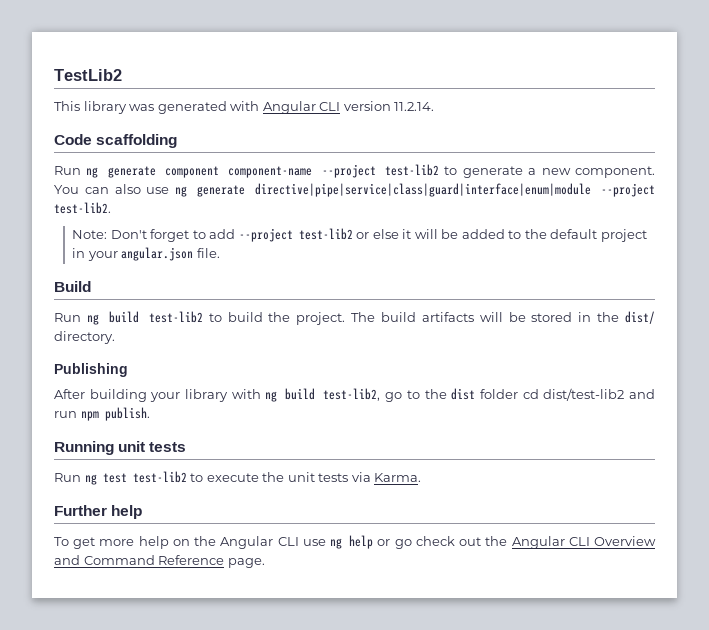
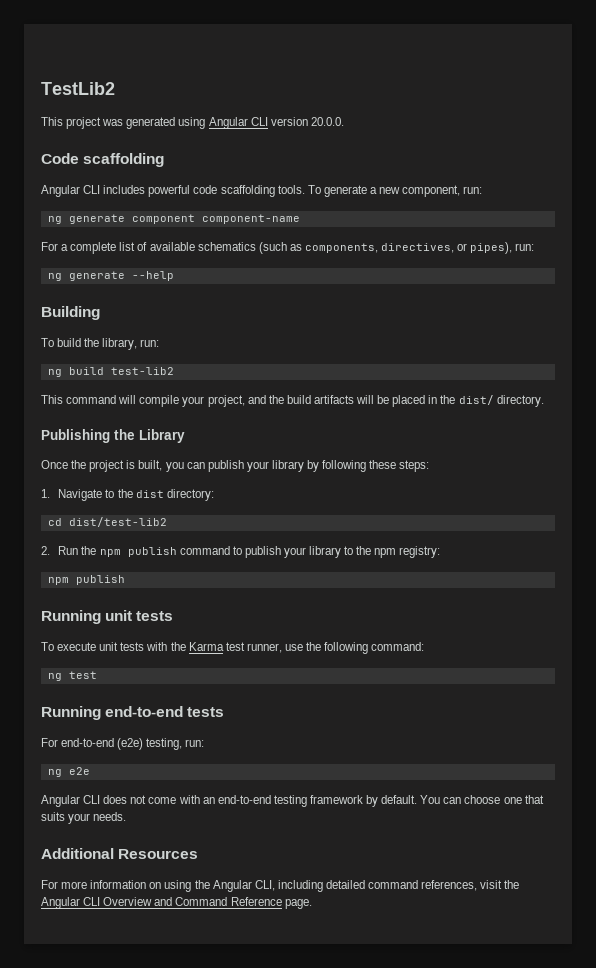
- This library was generated with Angular CLI version 11.2.14.
+ This project was generated using Angular CLI version 20.0.0.
- Run ng generate component component-name --project test-lib2 to generate a new component. You can also use ng generate directive|pipe|service|class|guard|interface|enum|module --project test-lib2.
- Note: Don't forget to add --project test-lib2 or else it will be added to the default project in your angular.json file.
- Build
- Run ng build test-lib2 to build the project. The build artifacts will be stored in the dist/ directory.
+ Angular CLI includes powerful code scaffolding tools. To generate a new component, run:
+ ng generate component component-name
+ For a complete list of available schematics (such as components, directives, or pipes), run:
+ ng generate --help
+ Building
+ To build the library, run:
+ ng build test-lib2
+ This command will compile your project, and the build artifacts will be placed in the dist/ directory.
- Publishing
- After building your library with ng build test-lib2, go to the dist folder cd dist/test-lib2 and run npm publish.
+ Publishing the Library
+ Once the project is built, you can publish your library by following these steps:
+ 1. Navigate to the dist directory:
+ cd dist/test-lib2
+ 2. Run the npm publish command to publish your library to the npm registry:
+ npm publish
  Running unit tests
- Run ng test test-lib2 to execute the unit tests via Karma.
- Further help
- To get more help on the Angular CLI use ng help or go check out the Angular CLI Overview and Command Reference page.
+ To execute unit tests with the Karma test runner, use the following command:
+ ng test
+ Running end-to-end tests
+ For end-to-end (e2e) testing, run:
+ ng e2e
+ Angular CLI does not come with an end-to-end testing framework by default. You can choose one that suits your needs.
+ Additional Resources
+ For more information on using the Angular CLI, including detailed command references, visit the Angular CLI Overview and Command Reference page.

